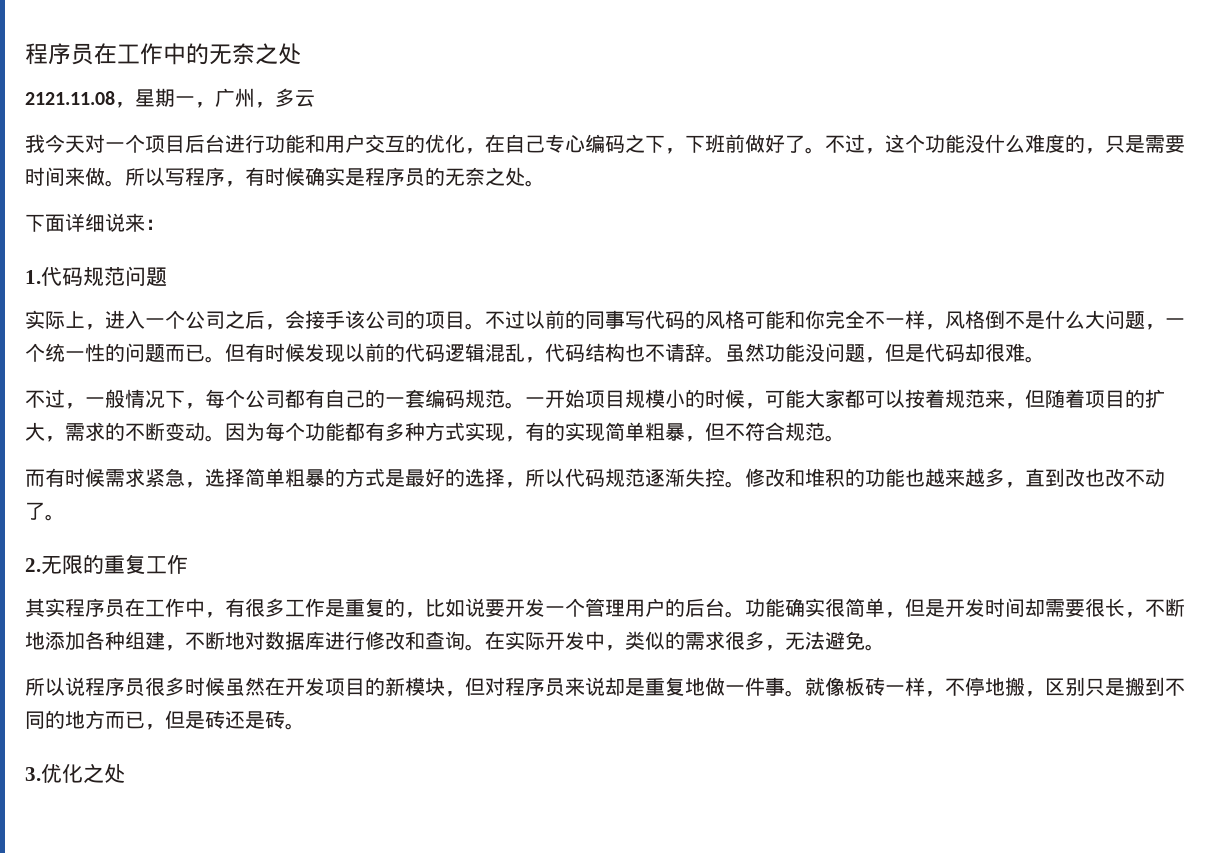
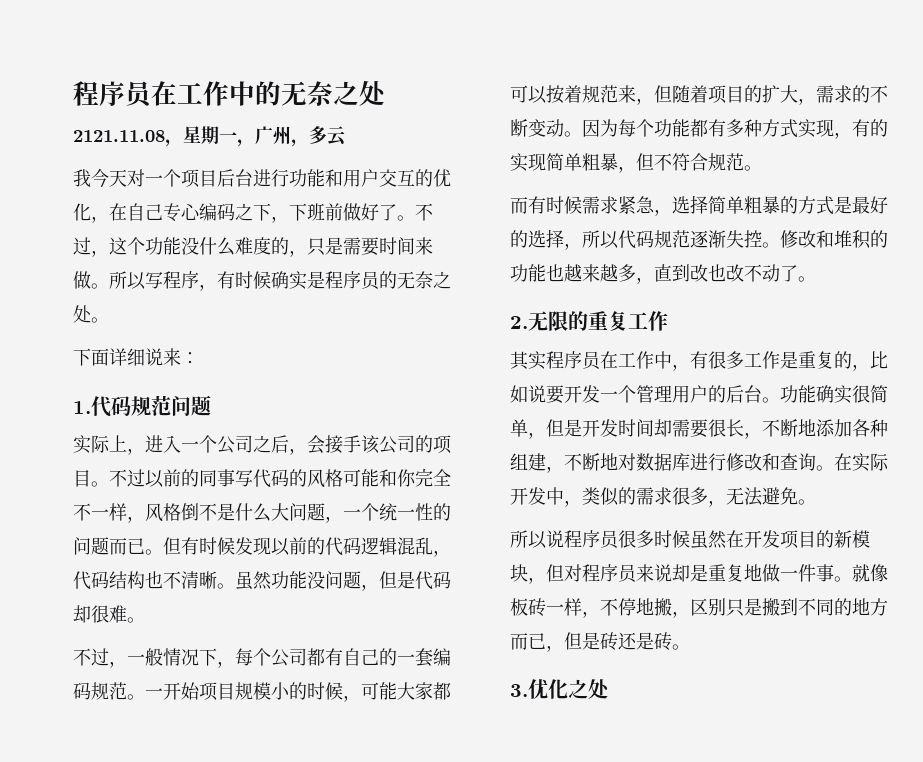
- 但有时候发现以前的代码逻辑混乱，代码结构也不请辞。
+ 但有时候发现以前的代码逻辑混乱，代码结构也不清晰。

